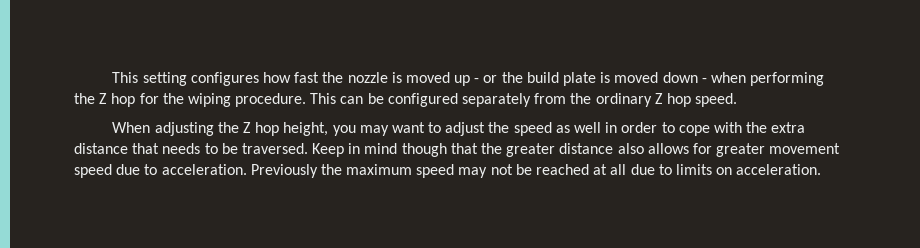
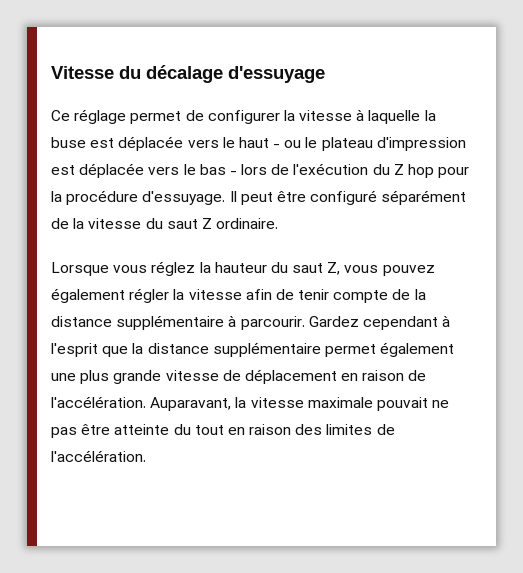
- This setting configures how fast the nozzle is moved up - or the build plate is moved down - when performing the Z hop for the wiping procedure. This can be configured separately from the ordinary Z hop speed.
- When adjusting the Z hop height, you may want to adjust the speed as well in order to cope with the extra distance that needs to be traversed. Keep in mind though that the greater distance also allows for greater movement speed due to acceleration. Previously the maximum speed may not be reached at all due to limits on acceleration.
+ Vitesse du décalage d'essuyage
+ Ce réglage permet de configurer la vitesse à laquelle la buse est déplacée vers le haut - ou le plateau d'impression est déplacée vers le bas - lors de l'exécution du Z hop pour la procédure d'essuyage. Il peut être configuré séparément de la vitesse du saut Z ordinaire.
+ Lorsque vous réglez la hauteur du saut Z, vous pouvez également régler la vitesse afin de tenir compte de la distance supplémentaire à parcourir. Gardez cependant à l'esprit que la distance supplémentaire permet également une plus grande vitesse de déplacement en raison de l'accélération. Auparavant, la vitesse maximale pouvait ne pas être atteinte du tout en raison des limites de l'accélération.

